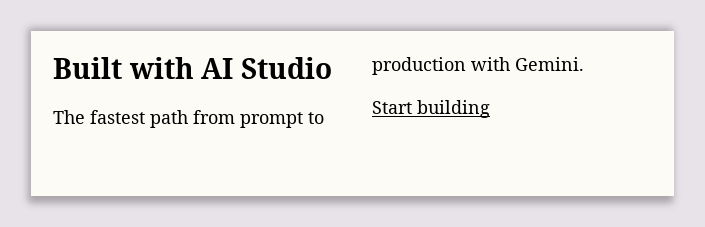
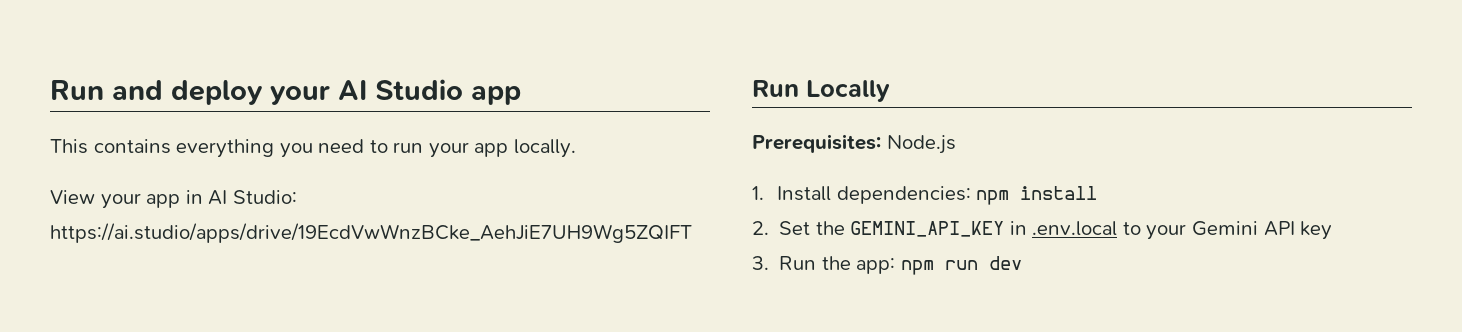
- Built with AI Studio
- The fastest path from prompt to production with Gemini.
- Start building
+ Run and deploy your AI Studio app
+ This contains everything you need to run your app locally.
+ View your app in AI Studio: https://ai.studio/apps/drive/19EcdVwWnzBCke_AehJiE7UH9Wg5ZQIFT
+ Run Locally
+ Prerequisites: Node.js
+ 1. Install dependencies: npm install
+ 2. Set the GEMINI_API_KEY in .env.local to your Gemini API key
+ 3. Run the app: npm run dev

